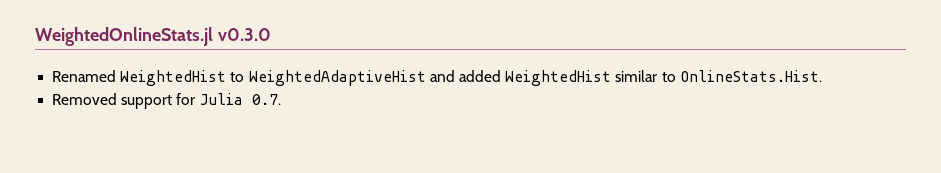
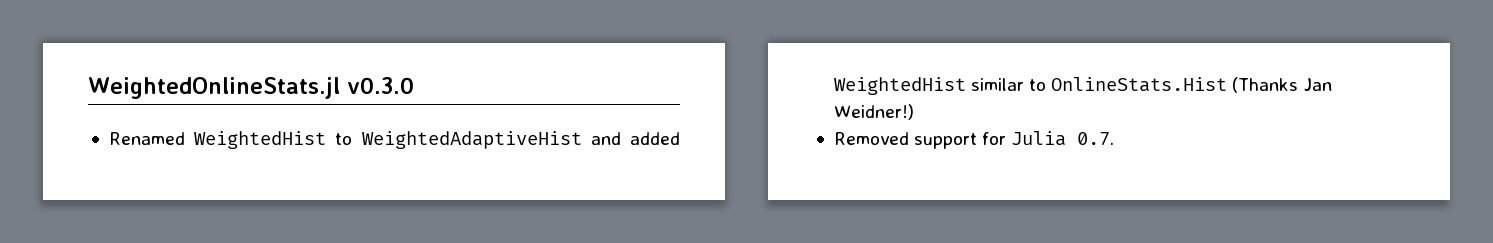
- Renamed WeightedHist to WeightedAdaptiveHist and added WeightedHist similar to OnlineStats.Hist.
+ Renamed WeightedHist to WeightedAdaptiveHist and added WeightedHist similar to OnlineStats.Hist (Thanks Jan Weidner!)

